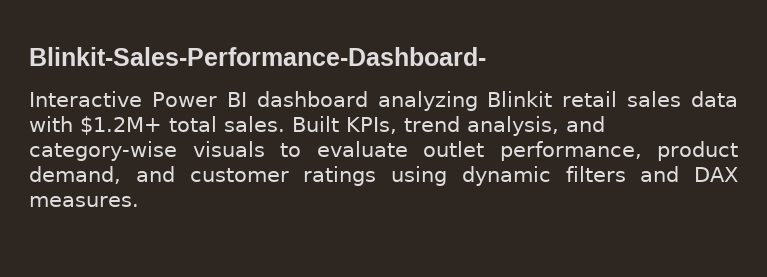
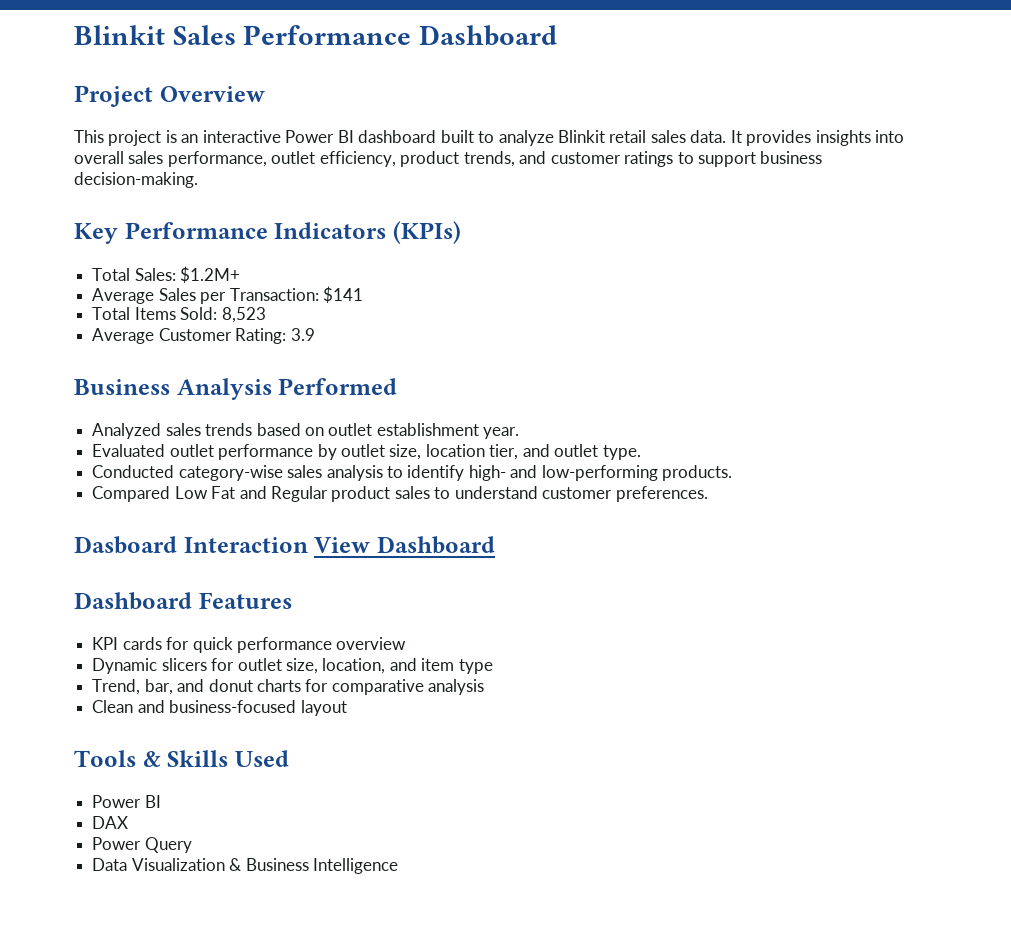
- Blinkit-Sales-Performance-Dashboard-
- Interactive Power BI dashboard analyzing Blinkit retail sales data with $1.2M+ total sales. Built KPIs, trend analysis, and category-wise visuals to evaluate outlet performance, product demand, and customer ratings using dynamic filters and DAX measures.
+ Blinkit Sales Performance Dashboard
+ Project Overview
+ This project is an interactive Power BI dashboard built to analyze Blinkit retail sales data. It provides insights into overall sales performance, outlet efficiency, product trends, and customer ratings to support business decision-making.
+ Key Performance Indicators (KPIs)
+ Total Sales: $1.2M+
+ Average Sales per Transaction: $141
+ Total Items Sold: 8,523
+ Average Customer Rating: 3.9
+ Business Analysis Performed
+ Analyzed sales trends based on outlet establishment year.
+ Evaluated outlet performance by outlet size, location tier, and outlet type.
+ Conducted category-wise sales analysis to identify high- and low-performing products.
+ Compared Low Fat and Regular product sales to understand customer preferences.
+ Dasboard Interaction View Dashboard
+ Dashboard Features
+ KPI cards for quick performance overview
+ Dynamic slicers for outlet size, location, and item type
+ Trend, bar, and donut charts for comparative analysis
+ Clean and business-focused layout
+ Tools & Skills Used
+ Power BI
+ DAX
+ Power Query
+ Data Visualization & Business Intelligence

